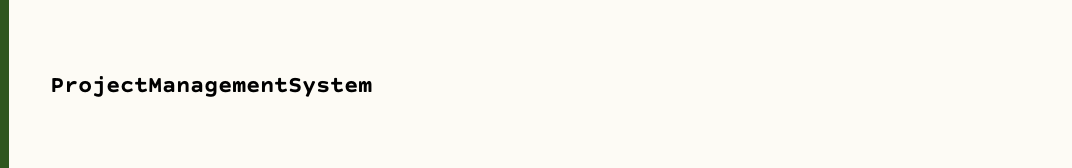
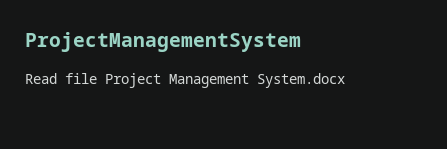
+ Read file Project Management System.docx

